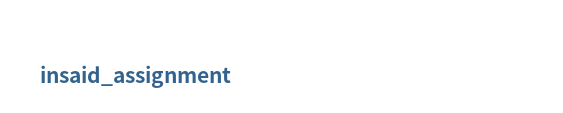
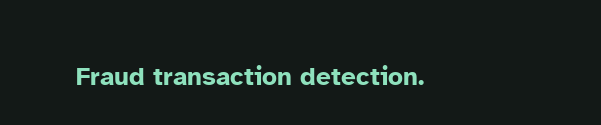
- insaid_assignment
+ Fraud transaction detection.

